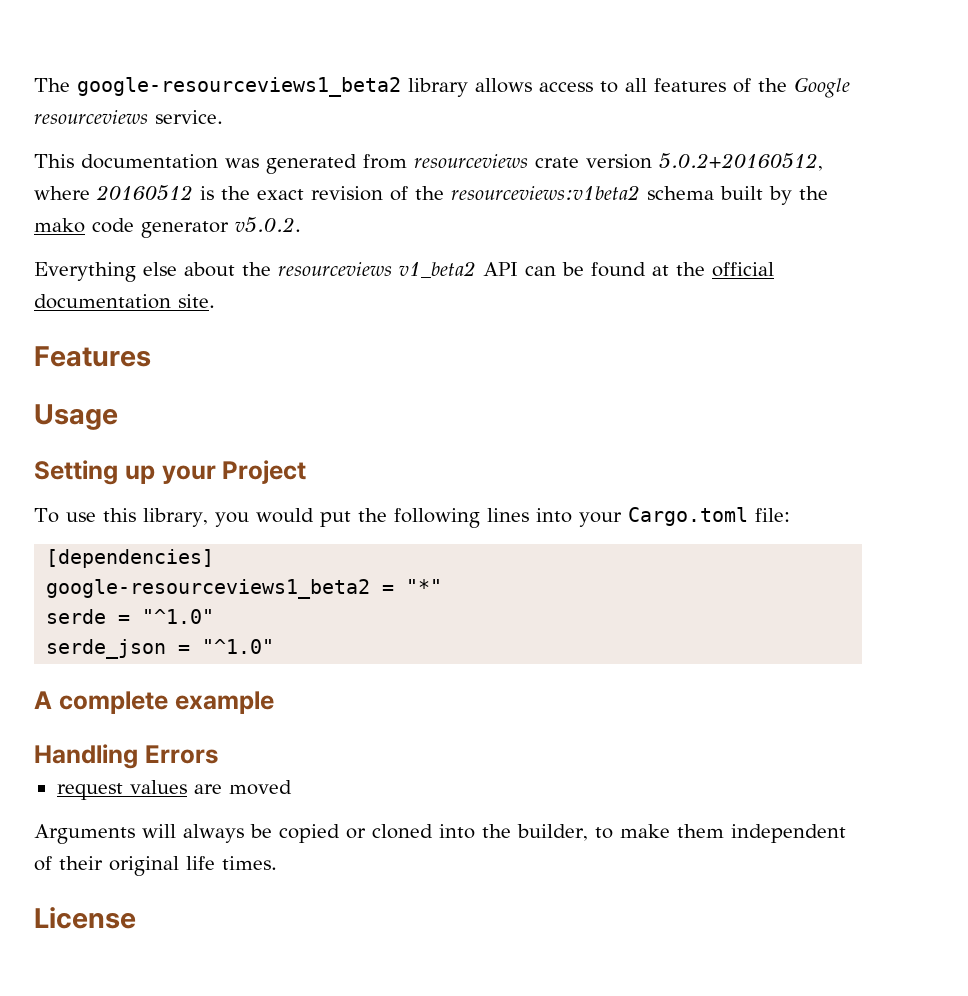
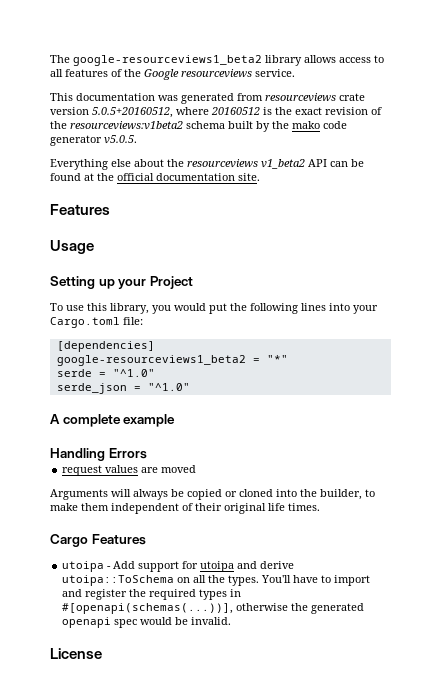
- This documentation was generated from resourceviews crate version 5.0.2+20160512, where 20160512 is the exact revision of the resourceviews:v1beta2 schema built by the mako code generator v5.0.2.
+ This documentation was generated from resourceviews crate version 5.0.5+20160512, where 20160512 is the exact revision of the resourceviews:v1beta2 schema built by the mako code generator v5.0.5.
+ Cargo Features
+ utoipa - Add support for utoipa and derive utoipa::ToSchema on all the types. You'll have to import and register the required types in #[openapi(schemas(...))], otherwise the generated openapi spec would be invalid.

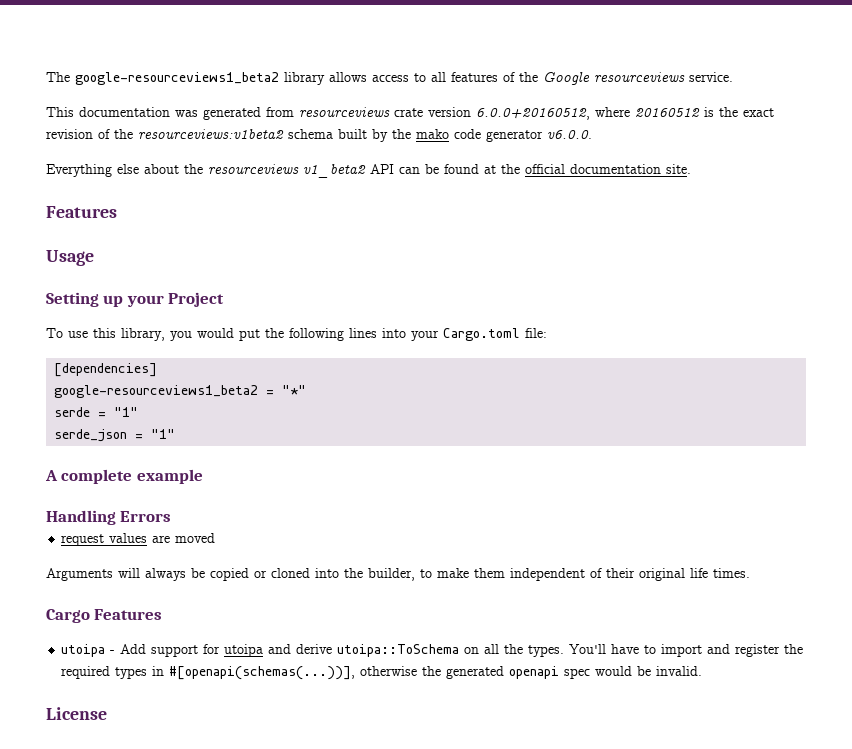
- This documentation was generated from resourceviews crate version 5.0.5+20160512, where 20160512 is the exact revision of the resourceviews:v1beta2 schema built by the mako code generator v5.0.5.
+ This documentation was generated from resourceviews crate version 6.0.0+20160512, where 20160512 is the exact revision of the resourceviews:v1beta2 schema built by the mako code generator v6.0.0.
- serde = "^1.0"
+ serde = "1"
- serde_json = "^1.0"
+ serde_json = "1"

